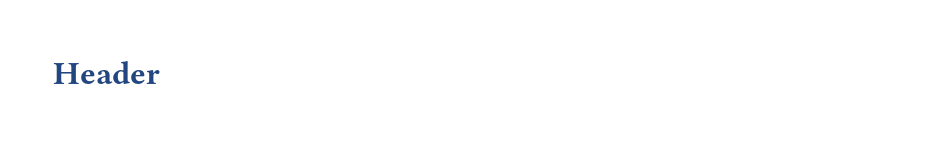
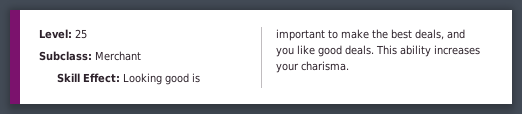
- Header
+ Level: 25
+ Subclass: Merchant
+ Skill Effect: Looking good is important to make the best deals, and you like good deals. This ability increases your charisma.

